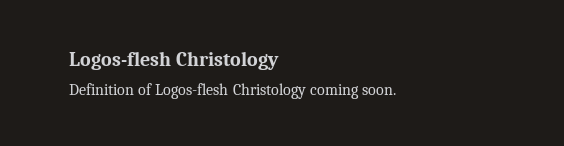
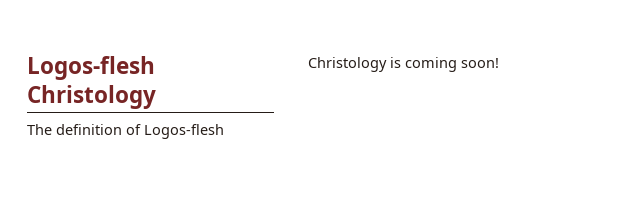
- Definition of Logos-flesh Christology coming soon.
+ The definition of Logos-flesh Christology is coming soon!

